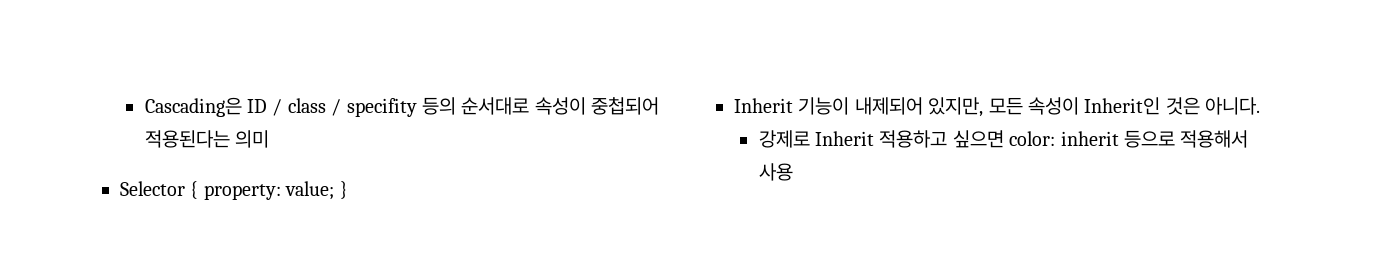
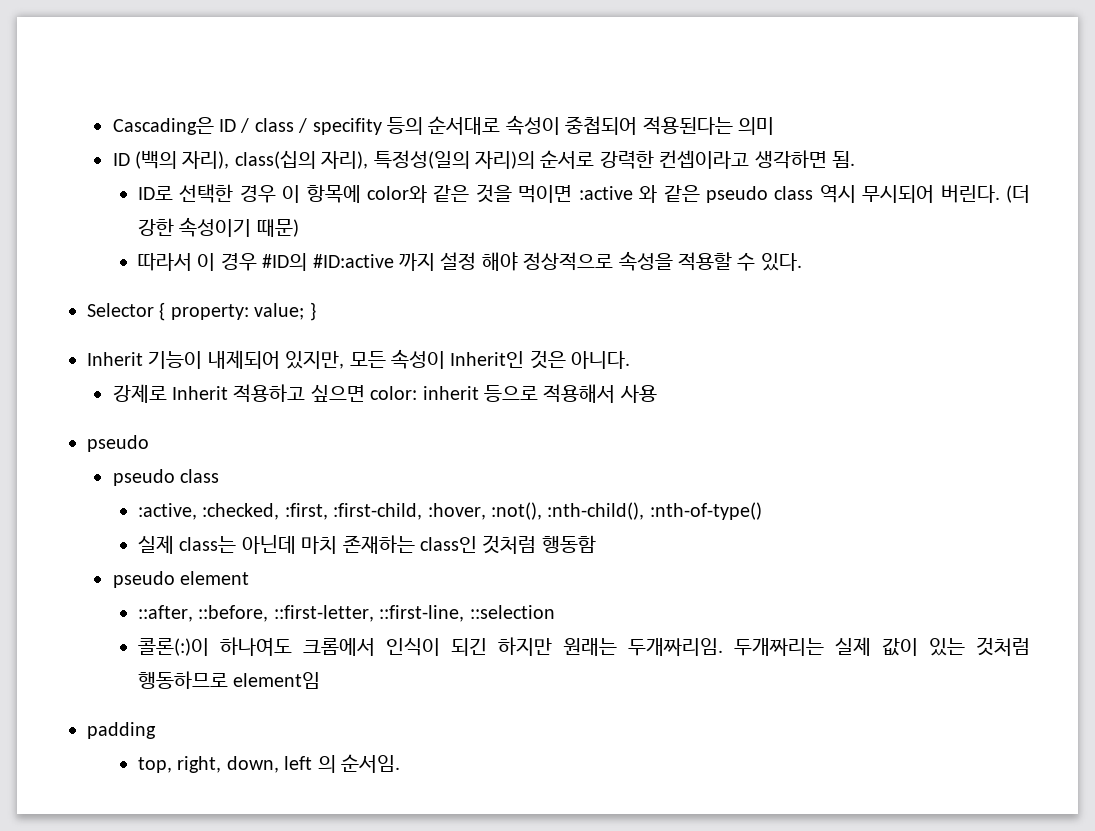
+ ID (백의 자리), class(십의 자리), 특정성(일의 자리)의 순서로 강력한 컨셉이라고 생각하면 됨.
+ ID로 선택한 경우 이 항목에 color와 같은 것을 먹이면 :active 와 같은 pseudo class 역시 무시되어 버린다. (더 강한 속성이기 때문)
+ 따라서 이 경우 #ID의 #ID:active 까지 설정 해야 정상적으로 속성을 적용할 수 있다.
  강제로 Inherit 적용하고 싶으면 color: inherit 등으로 적용해서 사용
+ pseudo
+ pseudo class
+ :active, :checked, :first, :first-child, :hover, :not(), :nth-child(), :nth-of-type()
+ 실제 class는 아닌데 마치 존재하는 class인 것처럼 행동함
+ pseudo element
+ ::after, ::before, ::first-letter, ::first-line, ::selection
+ 콜론(:)이 하나여도 크롬에서 인식이 되긴 하지만 원래는 두개짜리임. 두개짜리는 실제 값이 있는 것처럼 행동하므로 element임
+ padding
+ top, right, down, left 의 순서임.

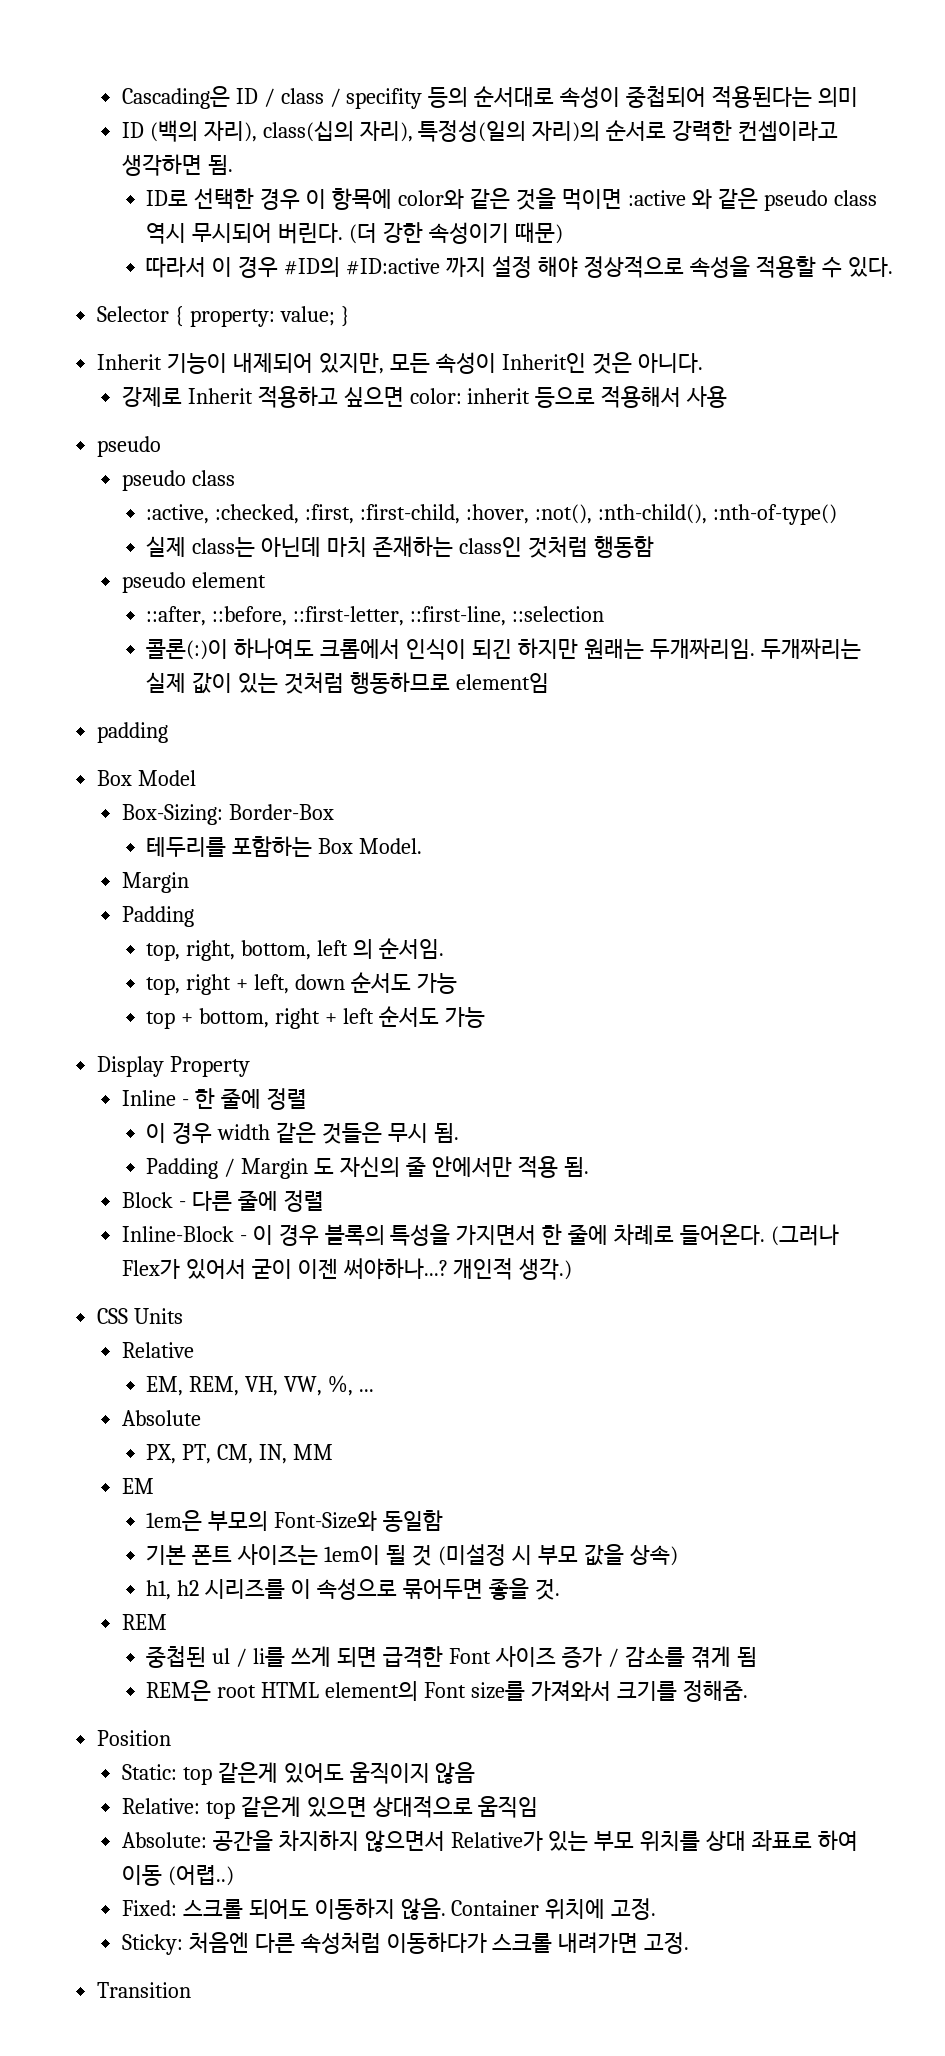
+ Box Model
+ Box-Sizing: Border-Box
+ 테두리를 포함하는 Box Model.
+ Margin
+ Padding
- top, right, down, left 의 순서임.
+ top, right, bottom, left 의 순서임.
+ top, right + left, down 순서도 가능
+ top + bottom, right + left 순서도 가능
+ Display Property
+ Inline - 한 줄에 정렬
+ 이 경우 width 같은 것들은 무시 됨.
+ Padding / Margin 도 자신의 줄 안에서만 적용 됨.
+ Block - 다른 줄에 정렬
+ Inline-Block - 이 경우 블록의 특성을 가지면서 한 줄에 차례로 들어온다. (그러나 Flex가 있어서 굳이 이젠 써야하나...? 개인적 생각.)
+ CSS Units
+ Relative
+ EM, REM, VH, VW, %, ...
+ Absolute
+ PX, PT, CM, IN, MM
+ EM
+ 1em은 부모의 Font-Size와 동일함
+ 기본 폰트 사이즈는 1em이 될 것 (미설정 시 부모 값을 상속)
+ h1, h2 시리즈를 이 속성으로 묶어두면 좋을 것.
+ REM
+ 중첩된 ul / li를 쓰게 되면 급격한 Font 사이즈 증가 / 감소를 겪게 됨
+ REM은 root HTML element의 Font size를 가져와서 크기를 정해줌.
+ Position
+ Static: top 같은게 있어도 움직이지 않음
+ Relative: top 같은게 있으면 상대적으로 움직임
+ Absolute: 공간을 차지하지 않으면서 Relative가 있는 부모 위치를 상대 좌표로 하여 이동 (어렵..)
+ Fixed: 스크롤 되어도 이동하지 않음. Container 위치에 고정.
+ Sticky: 처음엔 다른 속성처럼 이동하다가 스크롤 내려가면 고정.
+ Transition

